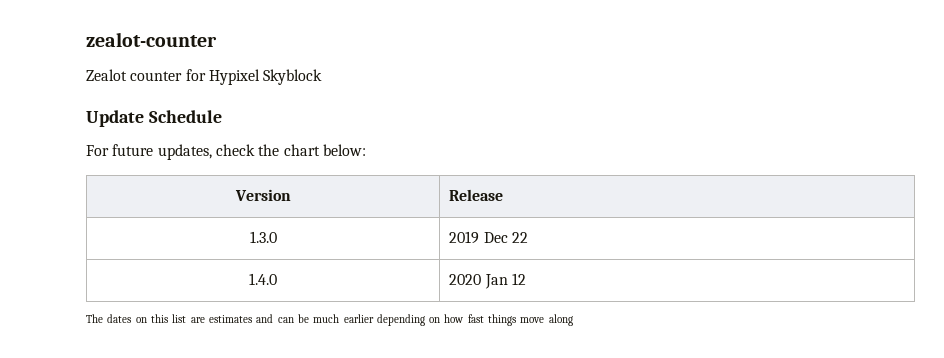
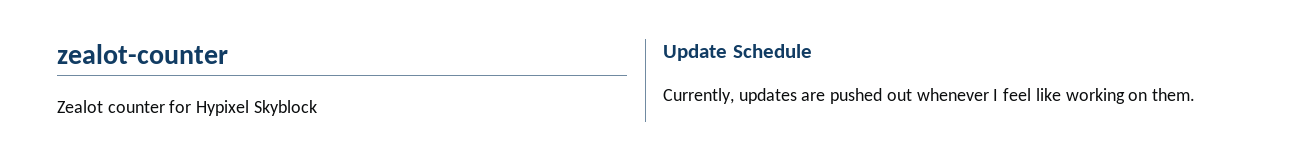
- For future updates, check the chart below:
- Version | Release
- 1.3.0 | 2019 Dec 22
- 1.4.0 | 2020 Jan 12
- The dates on this list are estimates and can be much earlier depending on how fast things move along
+ Currently, updates are pushed out whenever I feel like working on them.

